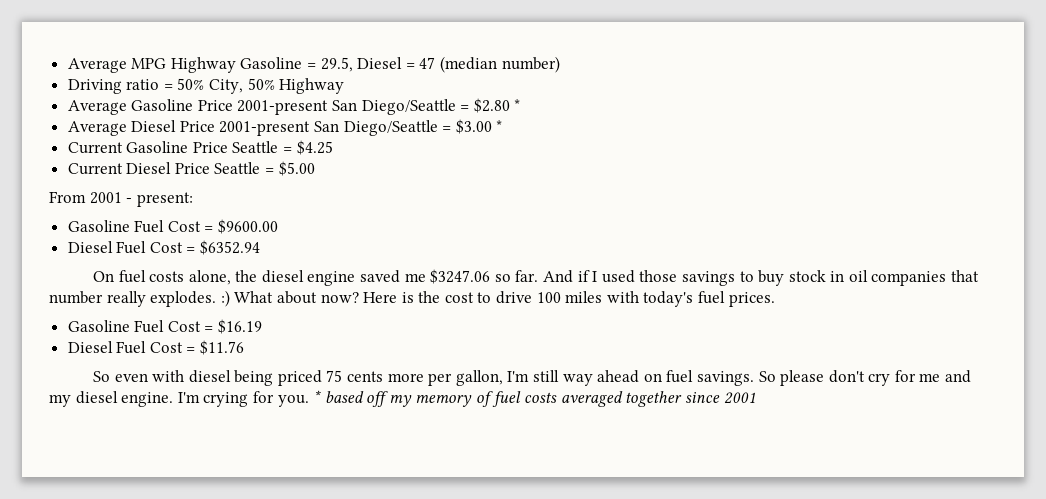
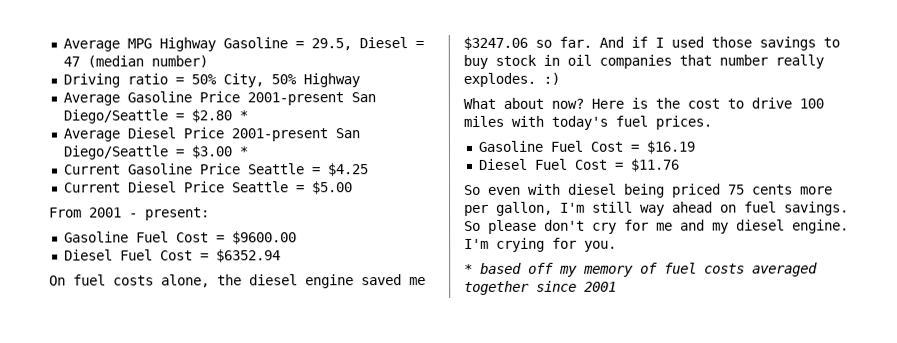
- And if I used those savings to buy stock in oil companies that number really explodes. :) What about now?
+ And if I used those savings to buy stock in oil companies that number really explodes. :)
+ What about now?
- I'm crying for you. * based off my memory of fuel costs averaged together since 2001
+ I'm crying for you.
+ * based off my memory of fuel costs averaged together since 2001

